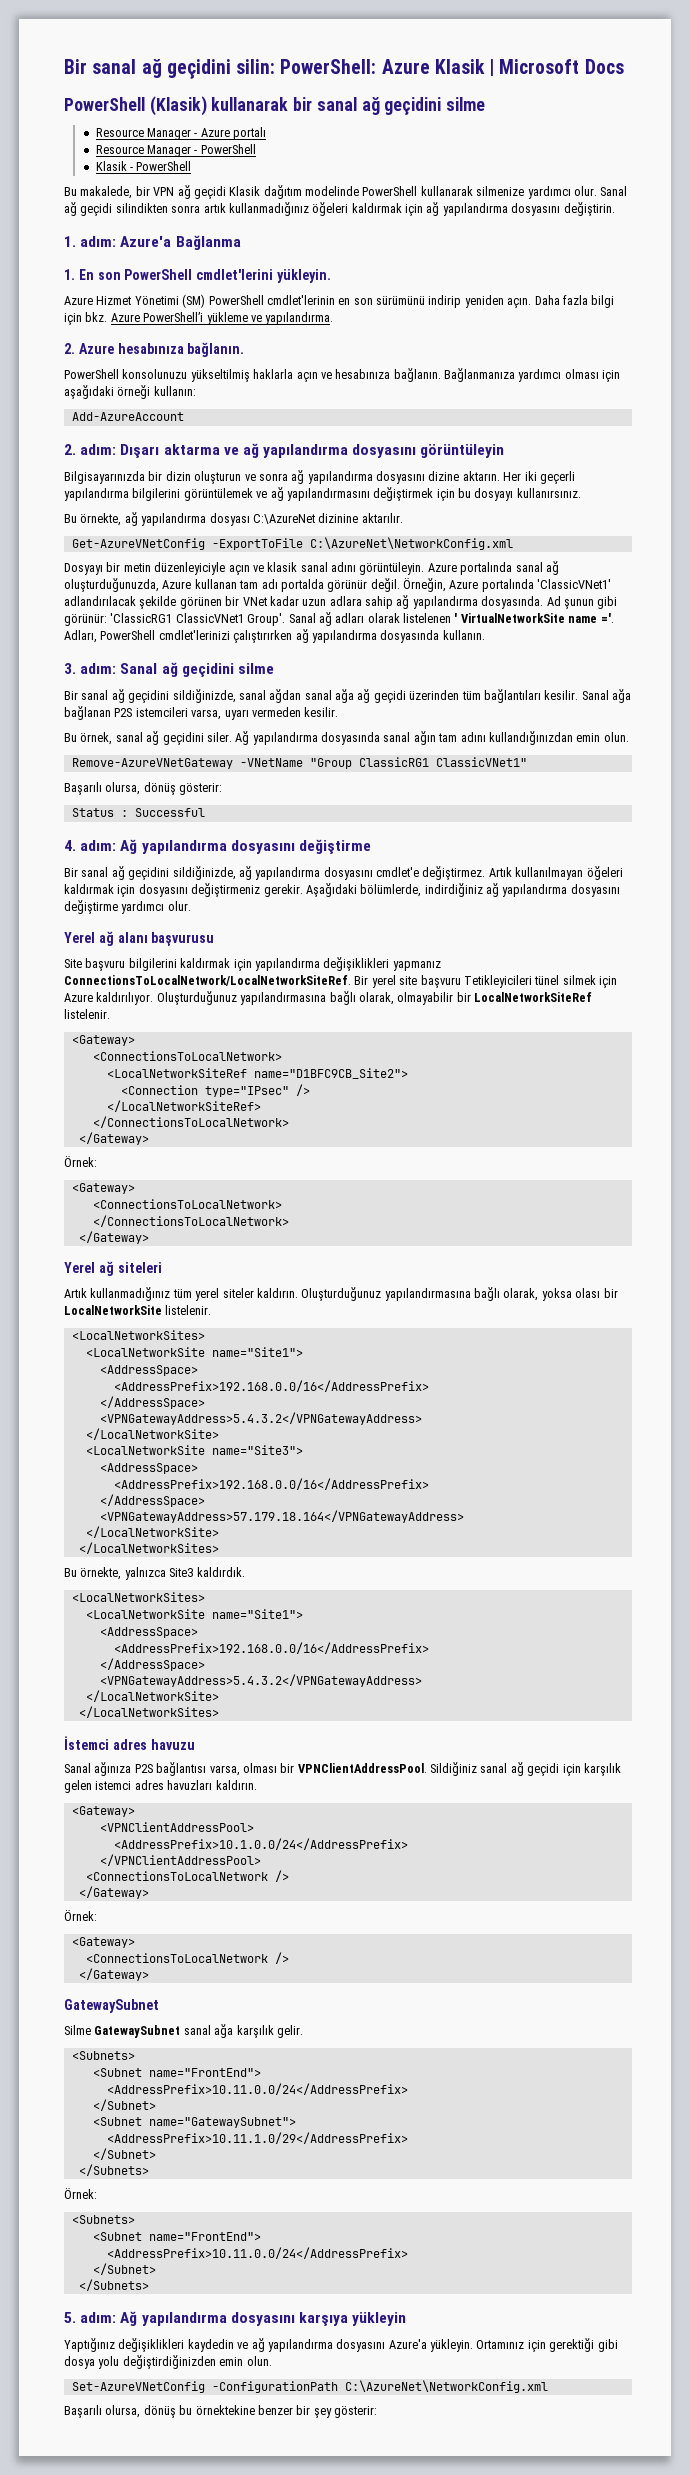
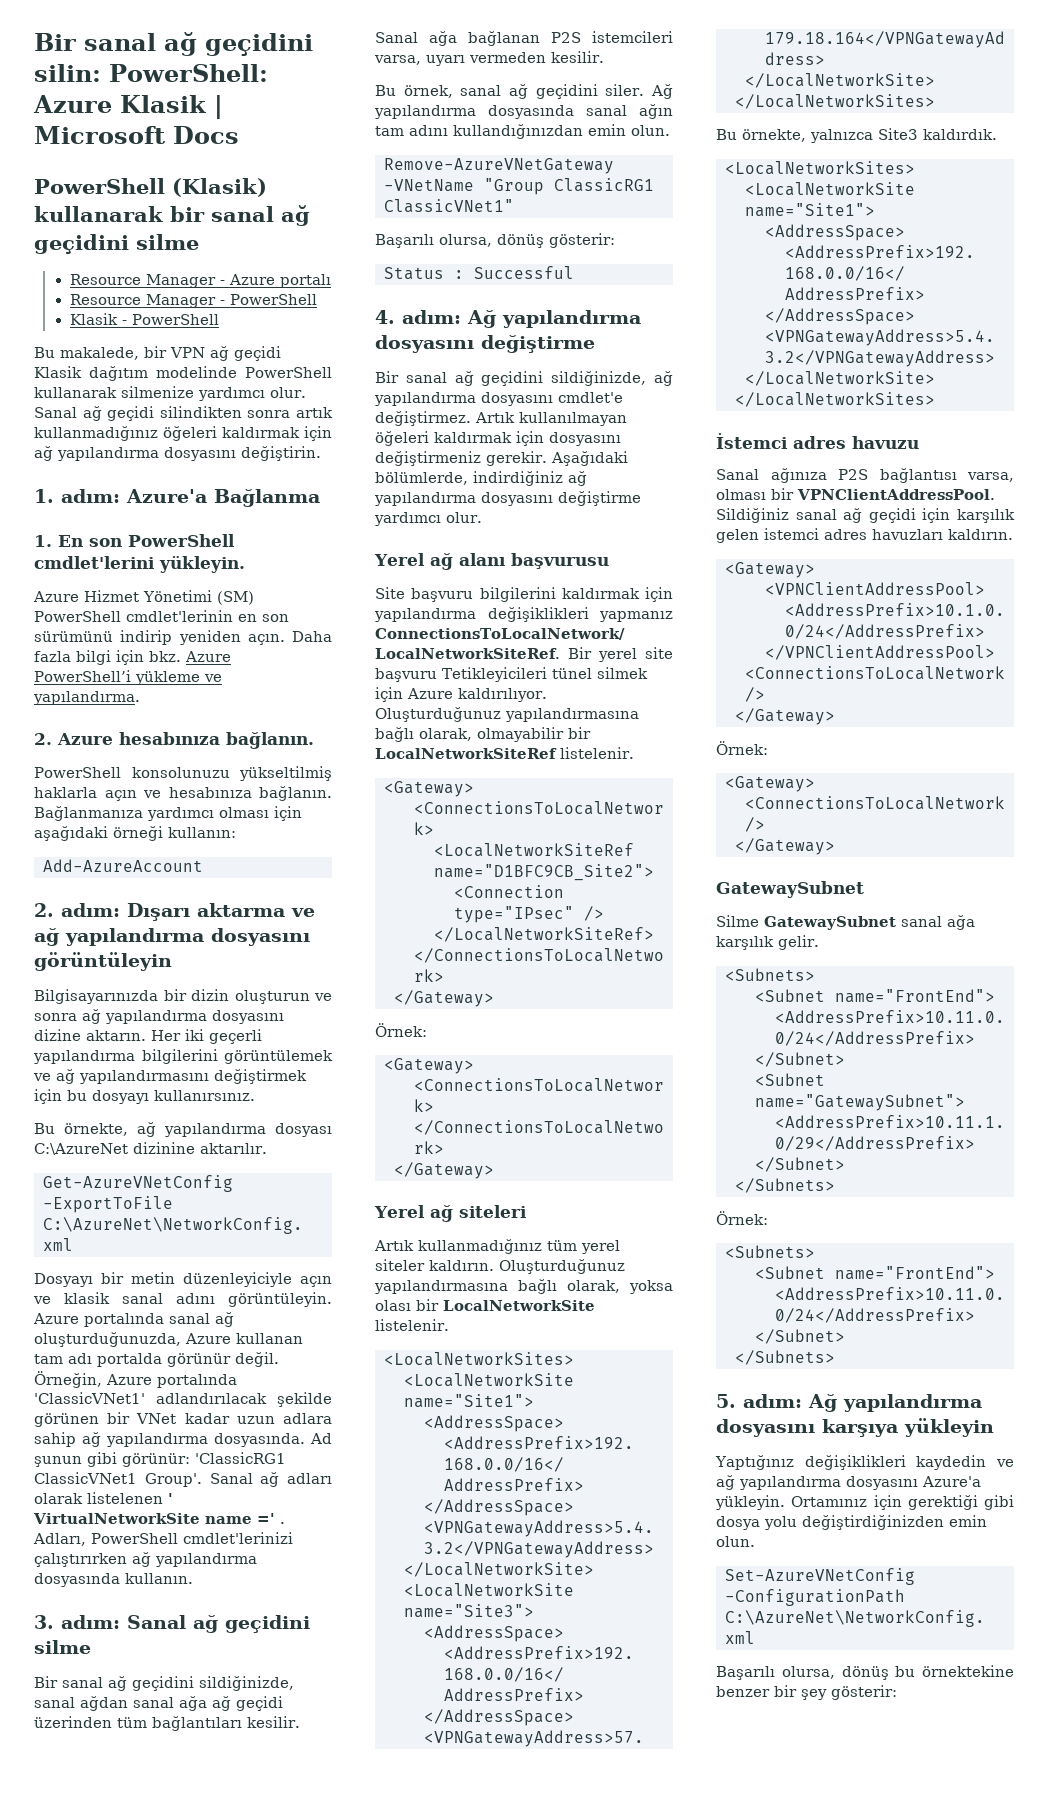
- Sanal ağ adları olarak listelenen ' VirtualNetworkSite name ='.
+ Sanal ağ adları olarak listelenen ' VirtualNetworkSite name =' .

